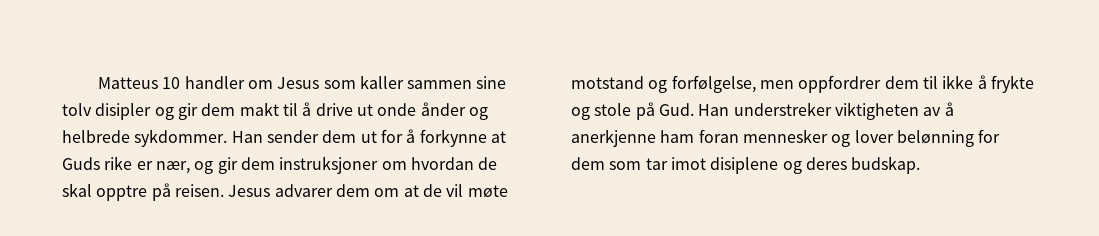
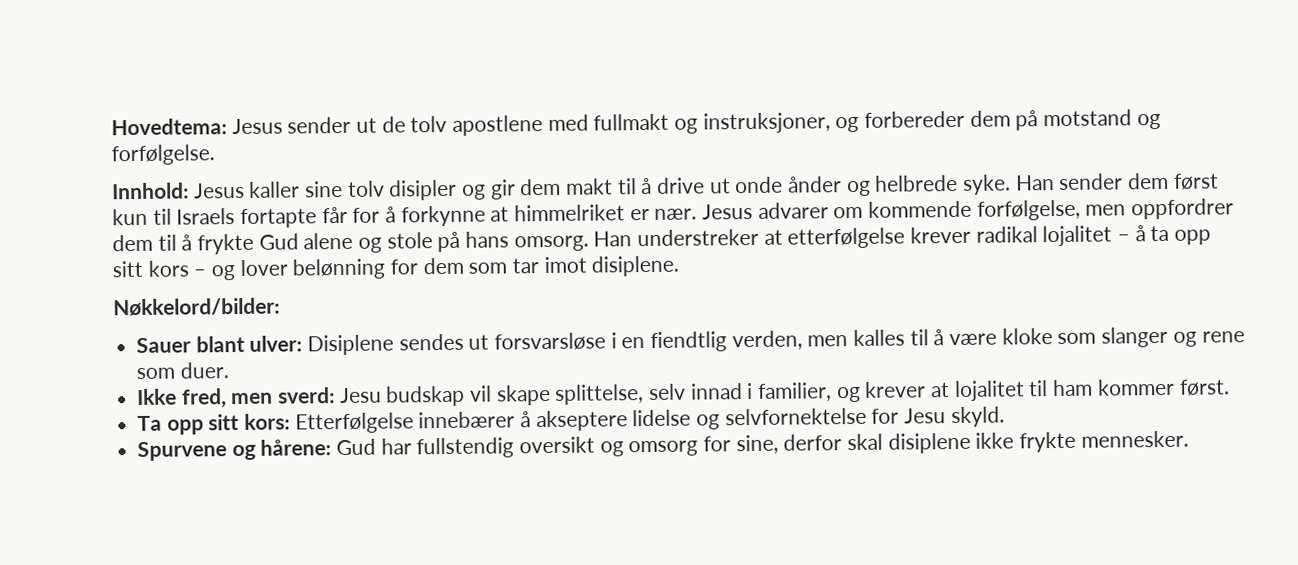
- Matteus 10 handler om Jesus som kaller sammen sine tolv disipler og gir dem makt til å drive ut onde ånder og helbrede sykdommer.
+ Hovedtema: Jesus sender ut de tolv apostlene med fullmakt og instruksjoner, og forbereder dem på motstand og forfølgelse.
+ Innhold: Jesus kaller sine tolv disipler og gir dem makt til å drive ut onde ånder og helbrede syke.
- Han sender dem ut for å forkynne at Guds rike er nær, og gir dem instruksjoner om hvordan de skal opptre på reisen. Jesus advarer dem om at de vil møte motstand og forfølgelse, men oppfordrer dem til ikke å frykte og stole på Gud. Han understreker viktigheten av å anerkjenne ham foran mennesker og lover belønning for dem som tar imot disiplene og deres budskap.
+ Han sender dem først kun til Israels fortapte får for å forkynne at himmelriket er nær. Jesus advarer om kommende forfølgelse, men oppfordrer dem til å frykte Gud alene og stole på hans omsorg. Han understreker at etterfølgelse krever radikal lojalitet – å ta opp sitt kors – og lover belønning for dem som tar imot disiplene.
+ Nøkkelord/bilder:
+ Sauer blant ulver: Disiplene sendes ut forsvarsløse i en fiendtlig verden, men kalles til å være kloke som slanger og rene som duer.
+ Ikke fred, men sverd: Jesu budskap vil skape splittelse, selv innad i familier, og krever at lojalitet til ham kommer først.
+ Ta opp sitt kors: Etterfølgelse innebærer å akseptere lidelse og selvfornektelse for Jesu skyld.
+ Spurvene og hårene: Gud har fullstendig oversikt og omsorg for sine, derfor skal disiplene ikke frykte mennesker.

